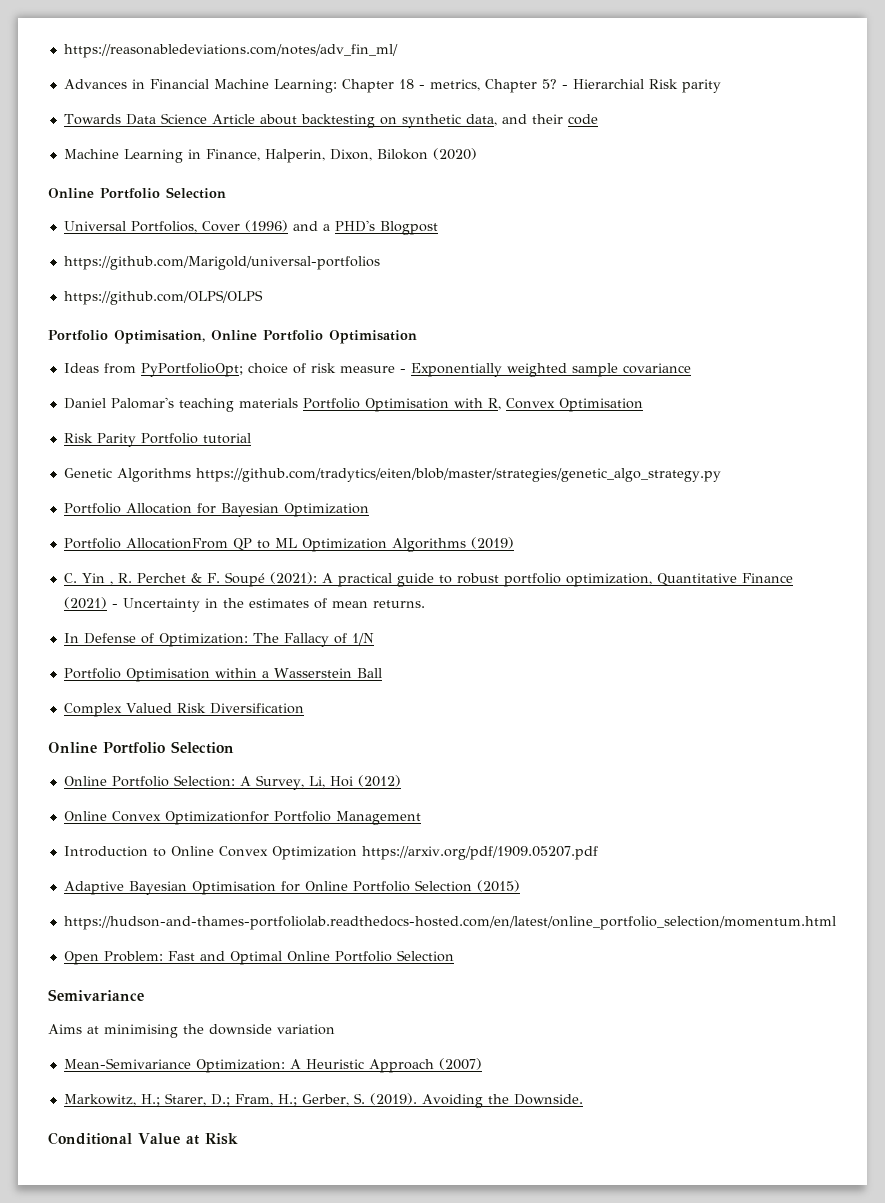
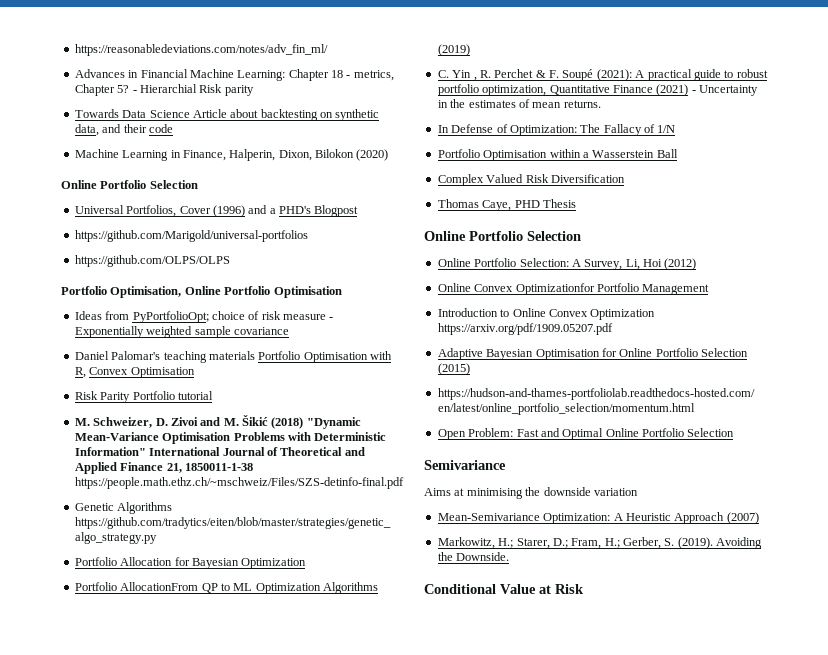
+ M. Schweizer, D. Zivoi and M. Šikić (2018) "Dynamic Mean-Variance Optimisation Problems with Deterministic Information" International Journal of Theoretical and Applied Finance 21, 1850011-1-38 https://people.math.ethz.ch/~mschweiz/Files/SZS-detinfo-final.pdf
+ Thomas Caye, PHD Thesis

